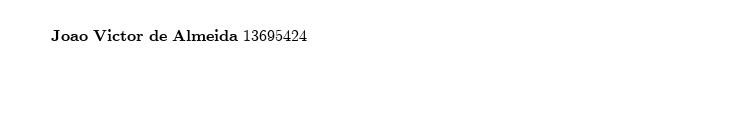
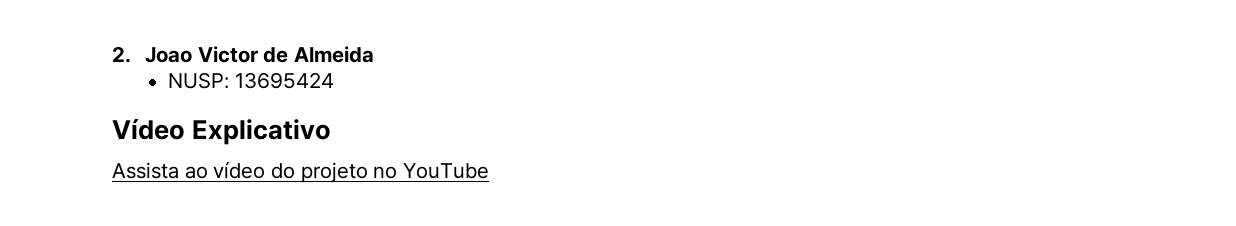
- Joao Victor de Almeida 13695424
+ 2. Joao Victor de Almeida
+ NUSP: 13695424
+ Vídeo Explicativo
+ Assista ao vídeo do projeto no YouTube

